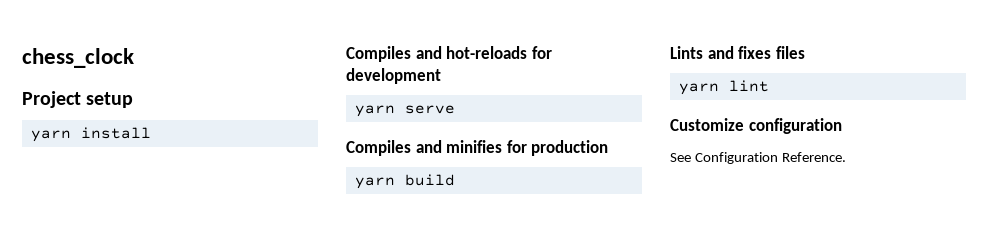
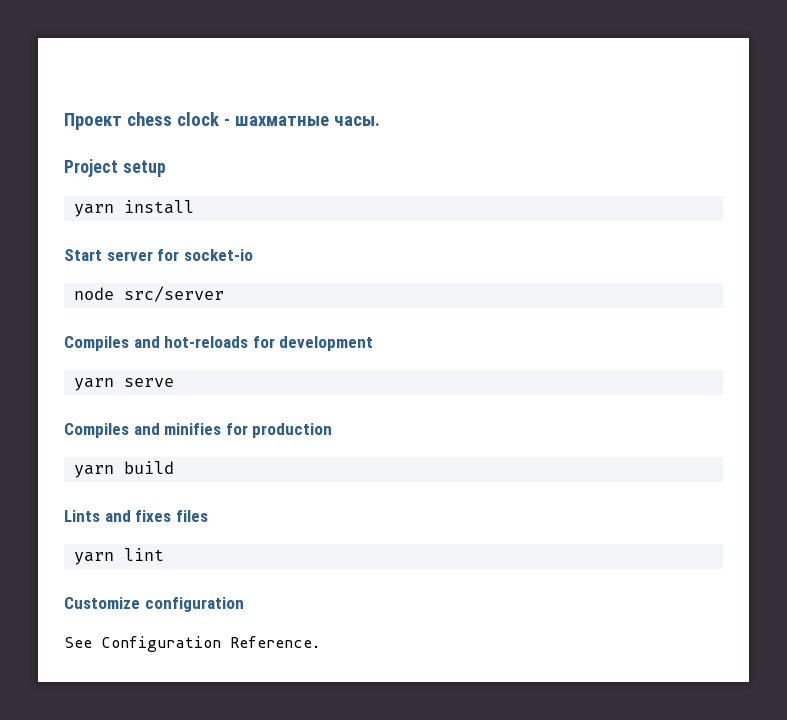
- chess_clock
+ Проект chess clock - шахматные часы.
  Project setup
  yarn install
+ Start server for socket-io
+ node src/server

